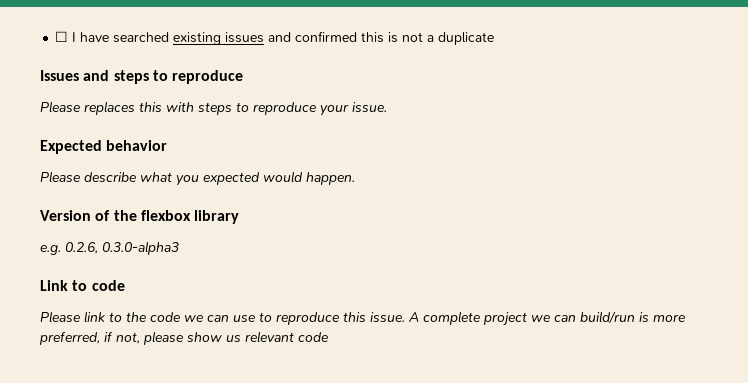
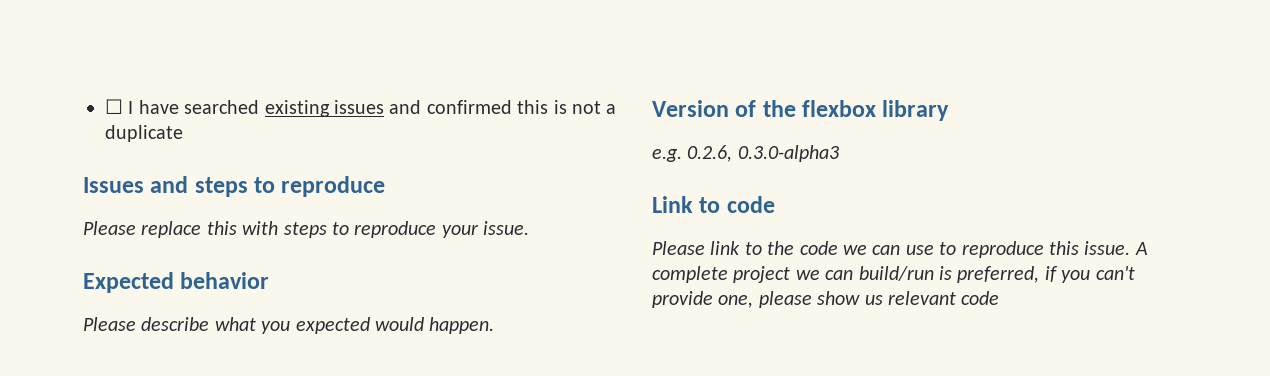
- Please replaces this with steps to reproduce your issue.
+ Please replace this with steps to reproduce your issue.
- A complete project we can build/run is more preferred, if not, please show us relevant code
+ A complete project we can build/run is preferred, if you can't provide one, please show us relevant code

